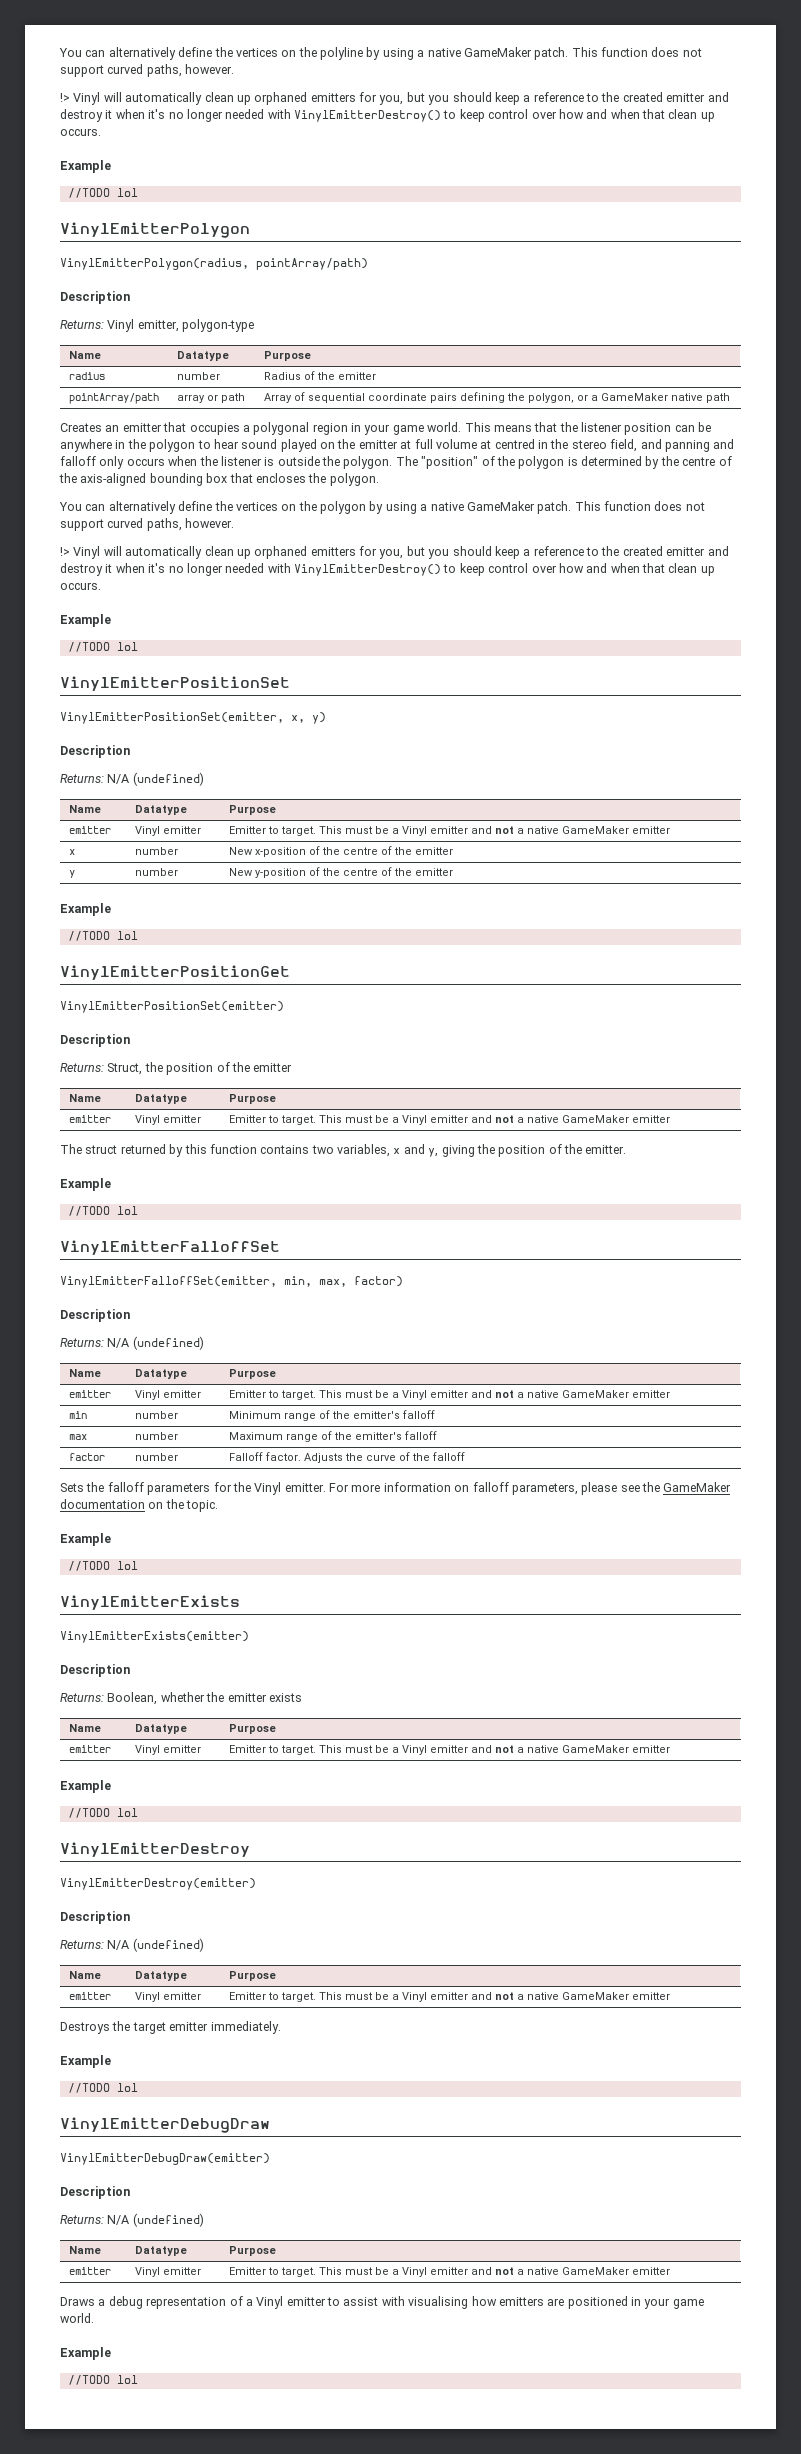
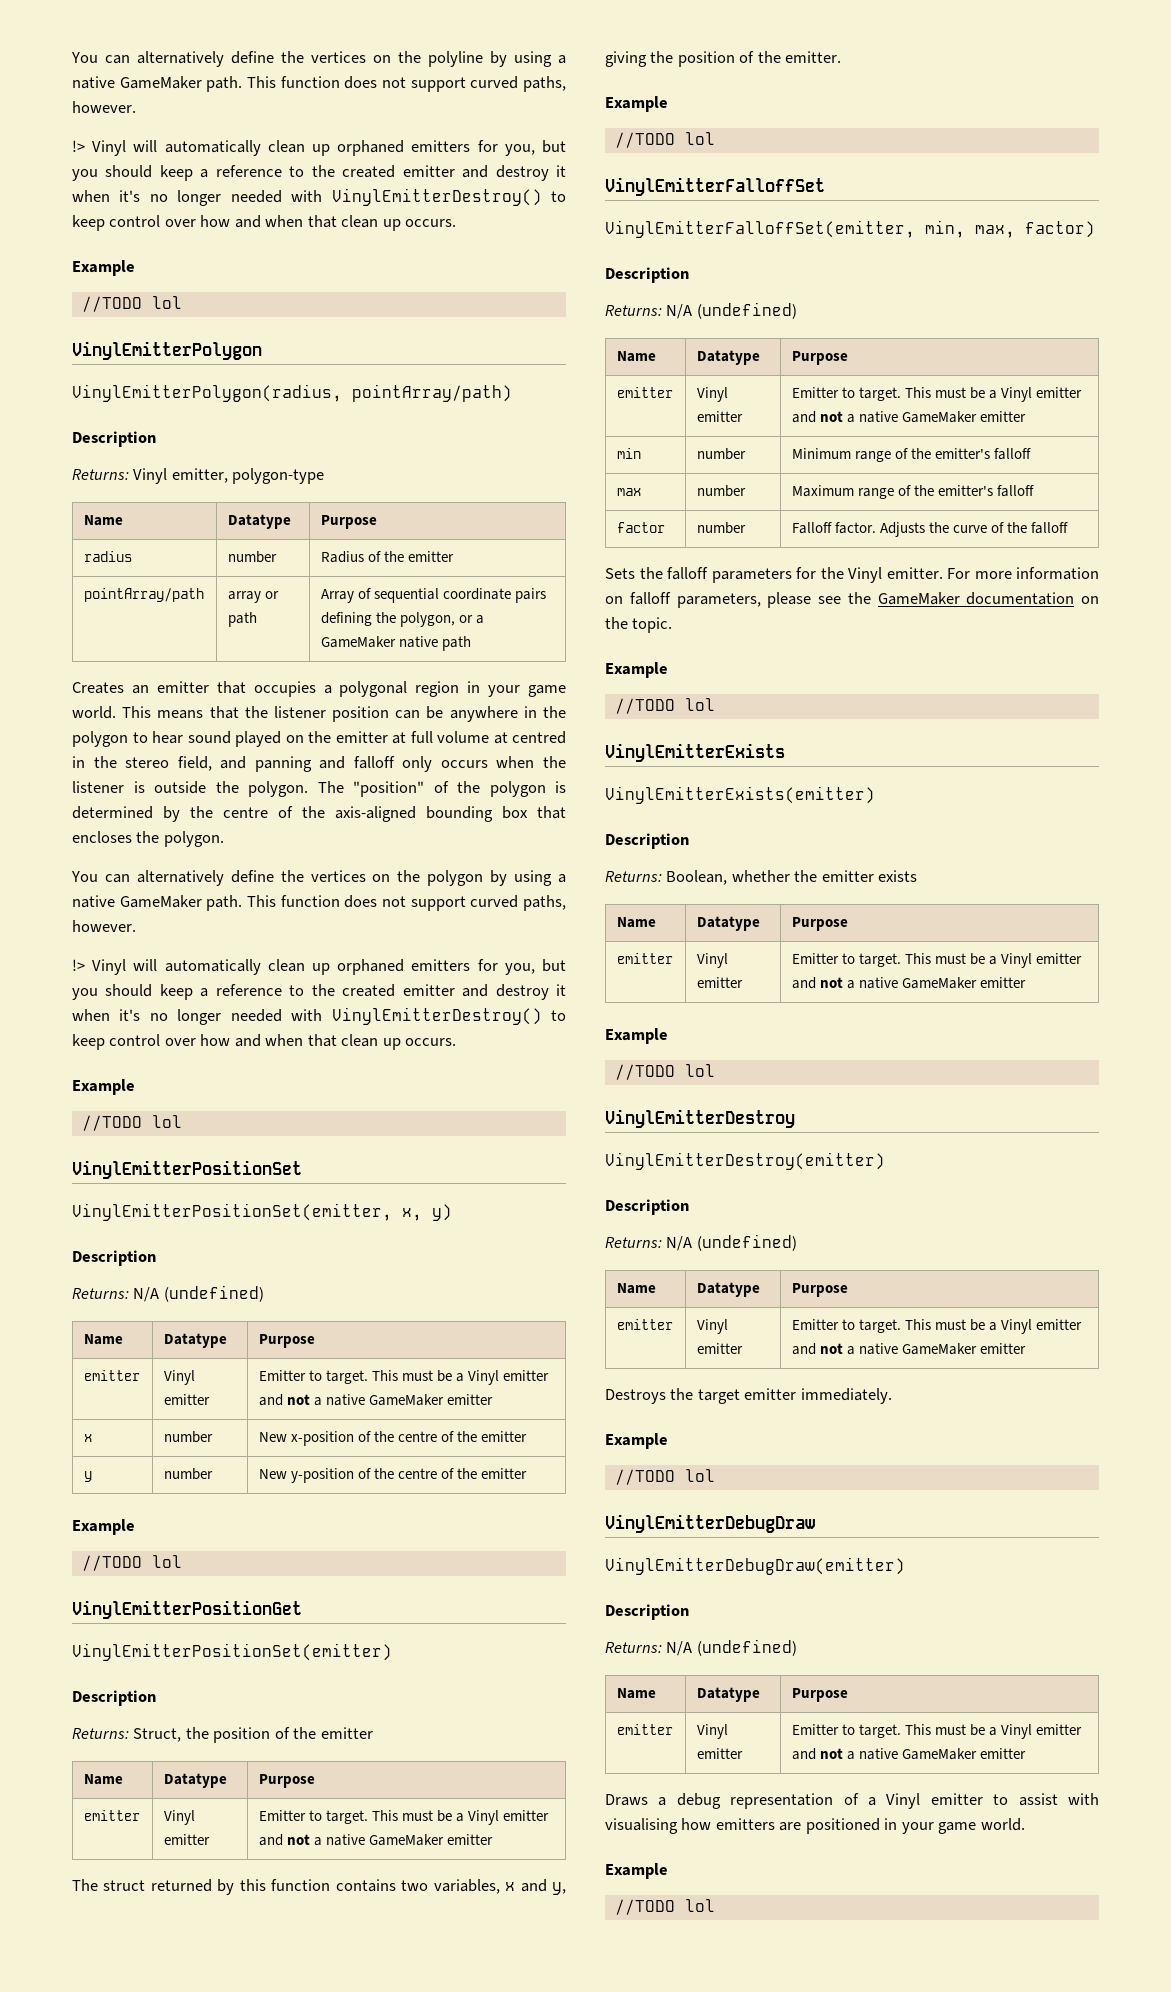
- You can alternatively define the vertices on the polyline by using a native GameMaker patch.
+ You can alternatively define the vertices on the polyline by using a native GameMaker path.
- You can alternatively define the vertices on the polygon by using a native GameMaker patch.
+ You can alternatively define the vertices on the polygon by using a native GameMaker path.

